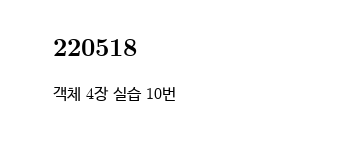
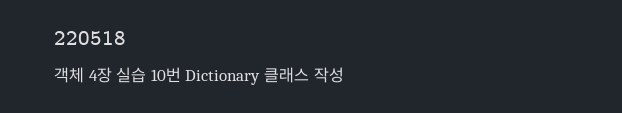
- 객체 4장 실습 10번
+ 객체 4장 실습 10번 Dictionary 클래스 작성

